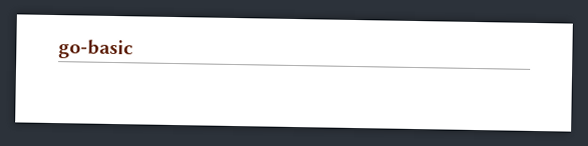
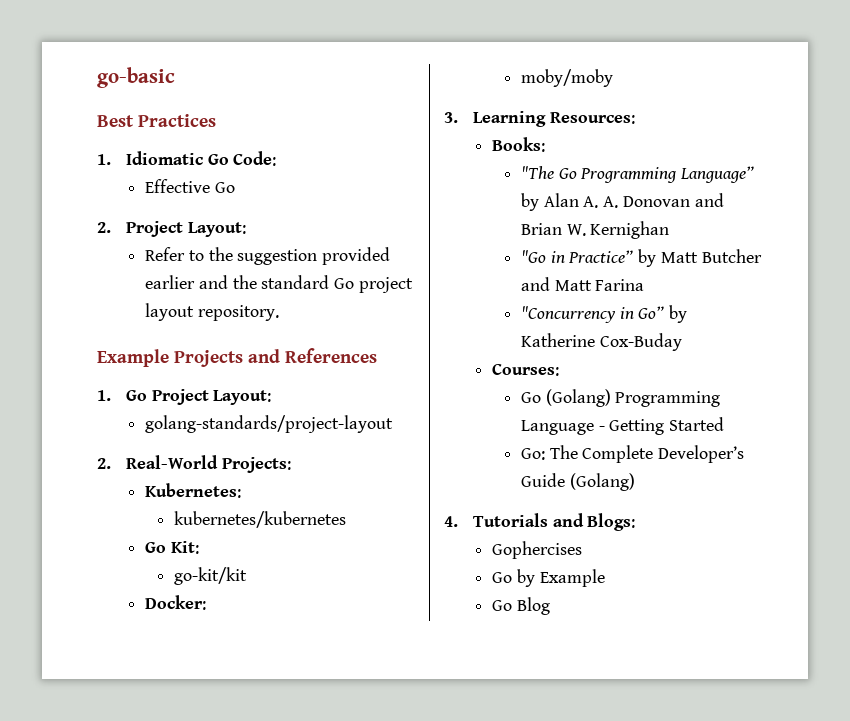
+ Best Practices
+ 1. Idiomatic Go Code:
+ Effective Go
+ 2. Project Layout:
+ Refer to the suggestion provided earlier and the standard Go project layout repository.
+ Example Projects and References
+ 1. Go Project Layout:
+ golang-standards/project-layout
+ 2. Real-World Projects:
+ Kubernetes:
+ kubernetes/kubernetes
+ Go Kit:
+ go-kit/kit
+ Docker:
+ moby/moby
+ 3. Learning Resources:
+ Books:
+ "The Go Programming Language” by Alan A. A. Donovan and Brian W. Kernighan
+ "Go in Practice” by Matt Butcher and Matt Farina
+ "Concurrency in Go” by Katherine Cox-Buday
+ Courses:
+ Go (Golang) Programming Language - Getting Started
+ Go: The Complete Developer’s Guide (Golang)
+ 4. Tutorials and Blogs:
+ Gophercises
+ Go by Example
+ Go Blog

